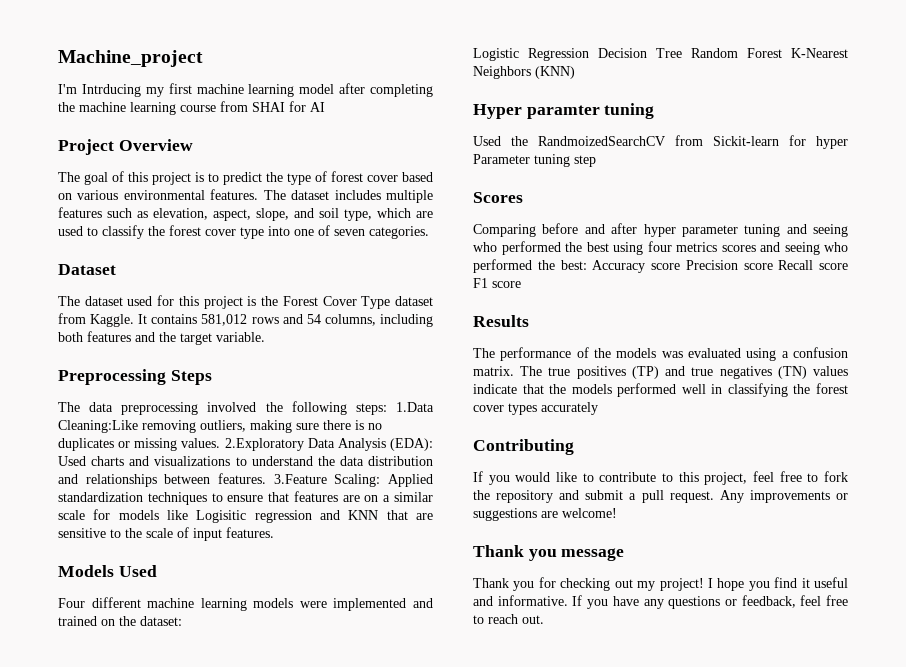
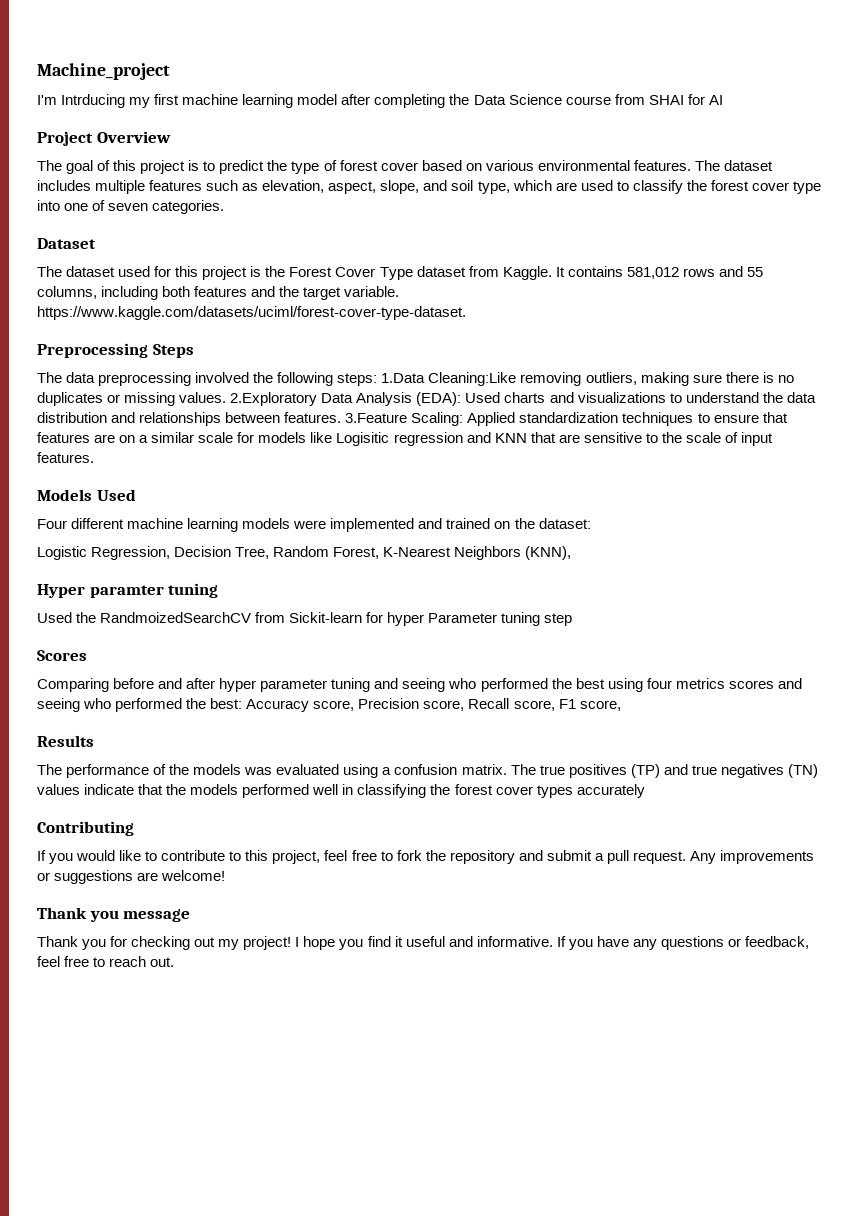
- I'm Intrducing my first machine learning model after completing the machine learning course from SHAI for AI
+ I'm Intrducing my first machine learning model after completing the Data Science course from SHAI for AI
- It contains 581,012 rows and 54 columns, including both features and the target variable.
+ It contains 581,012 rows and 55 columns, including both features and the target variable. https://www.kaggle.com/datasets/uciml/forest-cover-type-dataset.
- Logistic Regression Decision Tree Random Forest K-Nearest Neighbors (KNN)
+ Logistic Regression, Decision Tree, Random Forest, K-Nearest Neighbors (KNN),
- Comparing before and after hyper parameter tuning and seeing who performed the best using four metrics scores and seeing who performed the best: Accuracy score Precision score Recall score F1 score
+ Comparing before and after hyper parameter tuning and seeing who performed the best using four metrics scores and seeing who performed the best: Accuracy score, Precision score, Recall score, F1 score,

